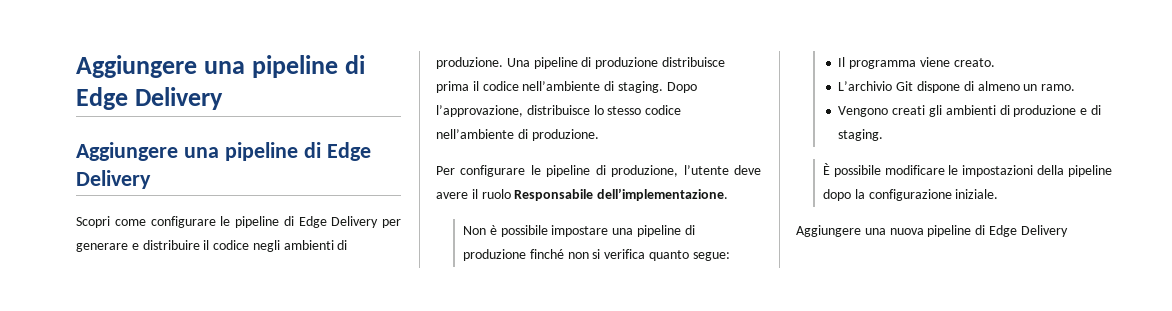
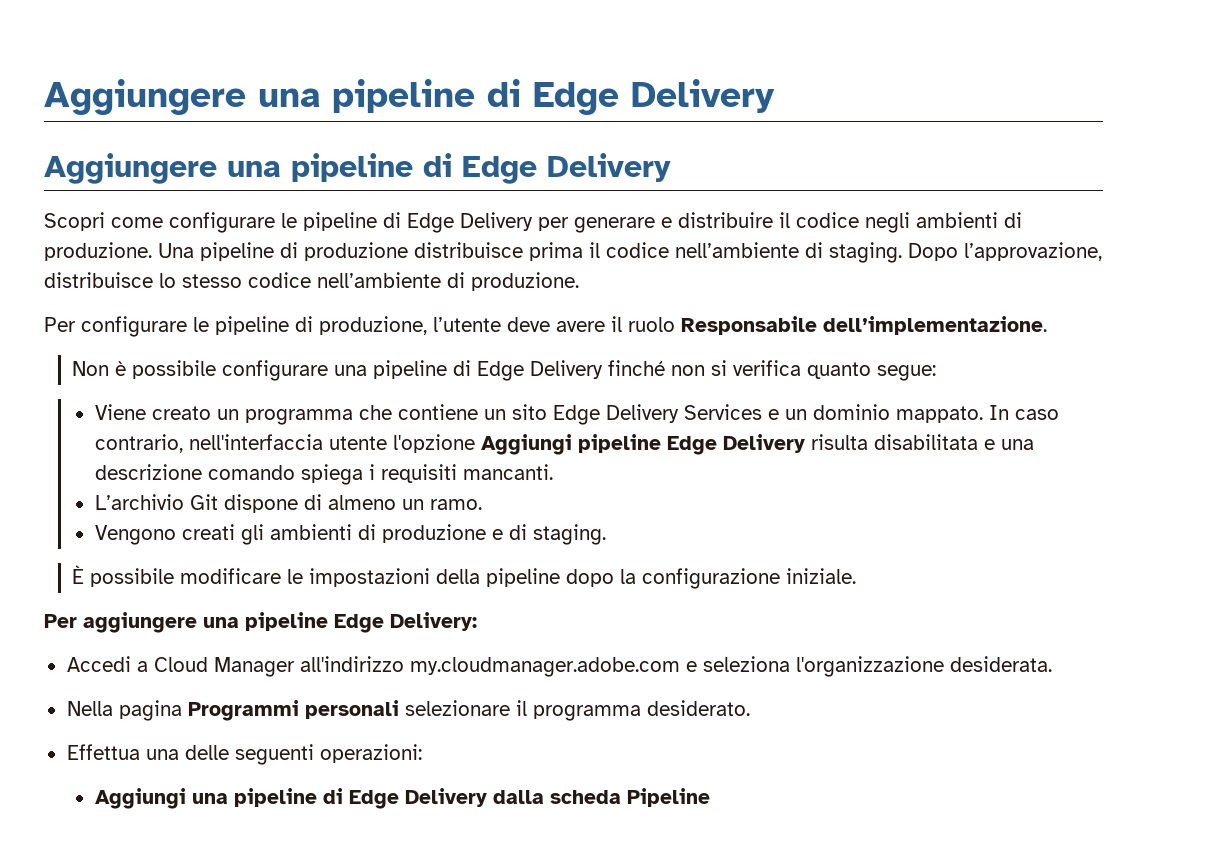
- Non è possibile impostare una pipeline di produzione finché non si verifica quanto segue:
+ Non è possibile configurare una pipeline di Edge Delivery finché non si verifica quanto segue:
- Il programma viene creato.
+ Viene creato un programma che contiene un sito Edge Delivery Services e un dominio mappato. In caso contrario, nell'interfaccia utente l'opzione Aggiungi pipeline Edge Delivery risulta disabilitata e una descrizione comando spiega i requisiti mancanti.
- Aggiungere una nuova pipeline di Edge Delivery
+ Per aggiungere una pipeline Edge Delivery:
+ Accedi a Cloud Manager all'indirizzo my.cloudmanager.adobe.com e seleziona l'organizzazione desiderata.
+ Nella pagina Programmi personali selezionare il programma desiderato.
+ Effettua una delle seguenti operazioni:
+ Aggiungi una pipeline di Edge Delivery dalla scheda Pipeline

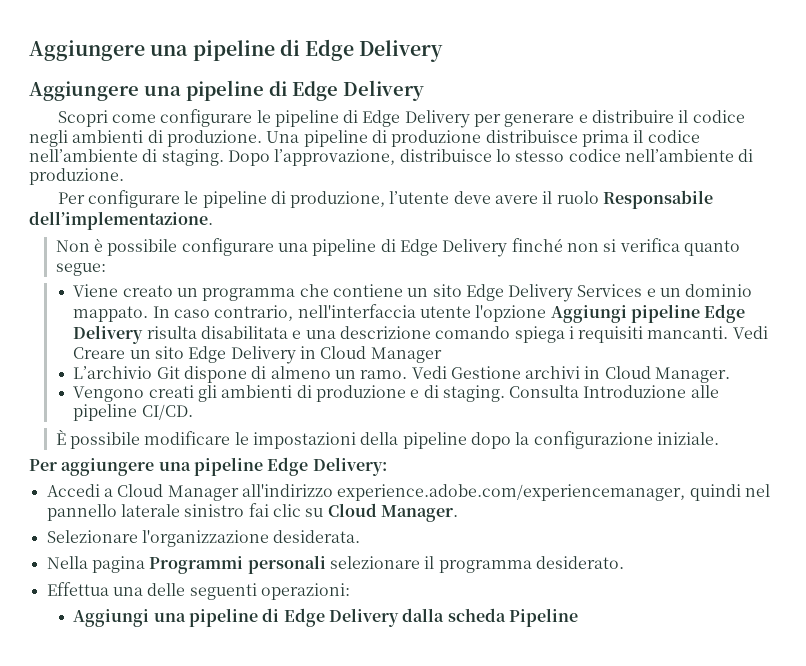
+ Vedi Creare un sito Edge Delivery in Cloud Manager
+ Vedi Gestione archivi in Cloud Manager.
+ Consulta Introduzione alle pipeline CI/CD.
- Accedi a Cloud Manager all'indirizzo my.cloudmanager.adobe.com e seleziona l'organizzazione desiderata.
+ Accedi a Cloud Manager all'indirizzo experience.adobe.com/experiencemanager, quindi nel pannello laterale sinistro fai clic su Cloud Manager.
+ Selezionare l'organizzazione desiderata.

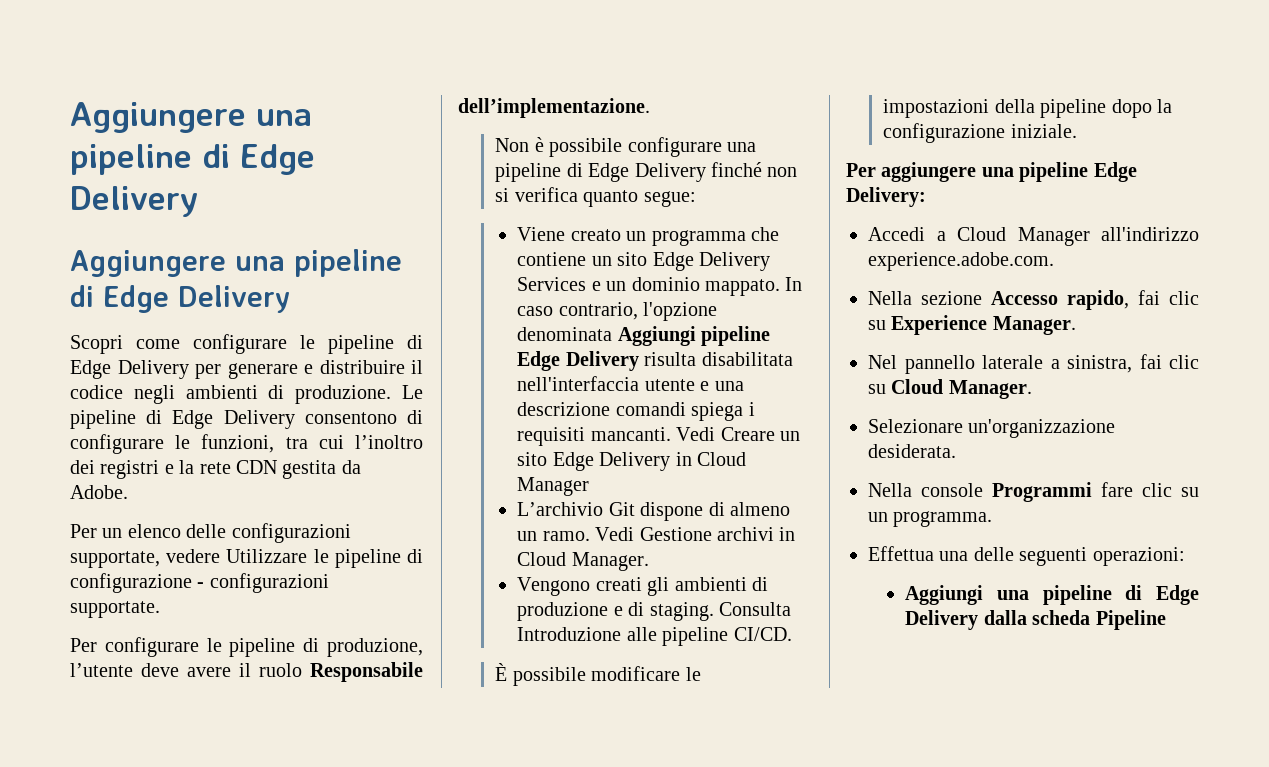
- Una pipeline di produzione distribuisce prima il codice nell’ambiente di staging. Dopo l’approvazione, distribuisce lo stesso codice nell’ambiente di produzione.
+ Le pipeline di Edge Delivery consentono di configurare le funzioni, tra cui l’inoltro dei registri e la rete CDN gestita da Adobe.
+ Per un elenco delle configurazioni supportate, vedere Utilizzare le pipeline di configurazione - configurazioni supportate.
- In caso contrario, nell'interfaccia utente l'opzione Aggiungi pipeline Edge Delivery risulta disabilitata e una descrizione comando spiega i requisiti mancanti.
+ In caso contrario, l'opzione denominata Aggiungi pipeline Edge Delivery risulta disabilitata nell'interfaccia utente e una descrizione comandi spiega i requisiti mancanti.
- Accedi a Cloud Manager all'indirizzo experience.adobe.com/experiencemanager, quindi nel pannello laterale sinistro fai clic su Cloud Manager.
+ Accedi a Cloud Manager all'indirizzo experience.adobe.com.
+ Nella sezione Accesso rapido, fai clic su Experience Manager.
+ Nel pannello laterale a sinistra, fai clic su Cloud Manager.
- Selezionare l'organizzazione desiderata.
+ Selezionare un'organizzazione desiderata.
- Nella pagina Programmi personali selezionare il programma desiderato.
+ Nella console Programmi fare clic su un programma.

